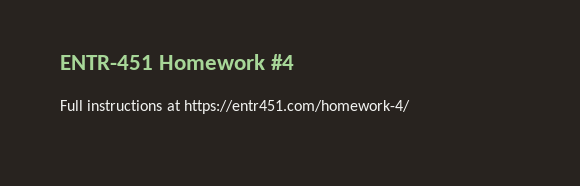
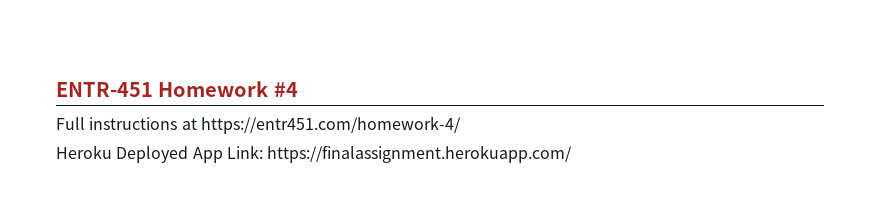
+ Heroku Deployed App Link: https://finalassignment.herokuapp.com/

